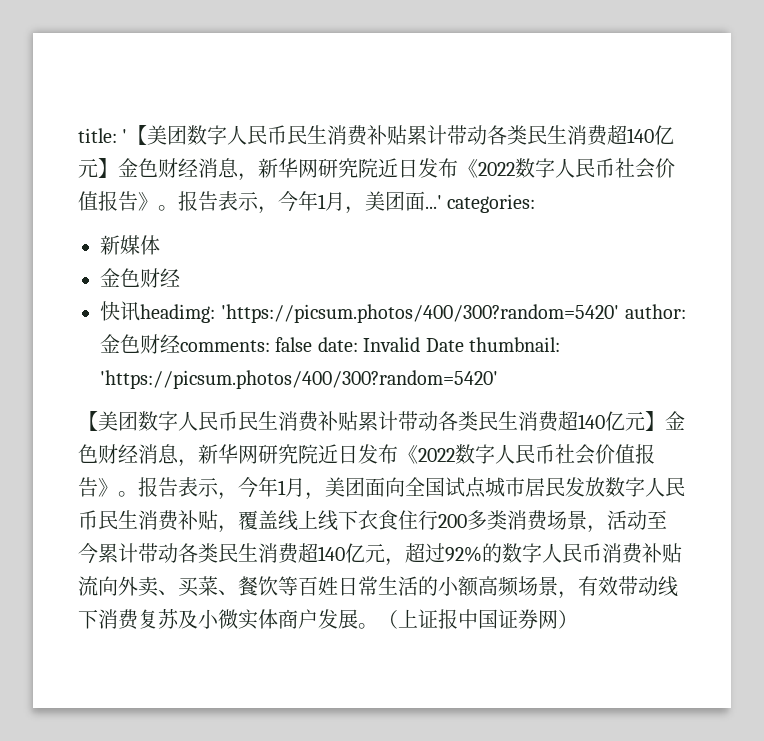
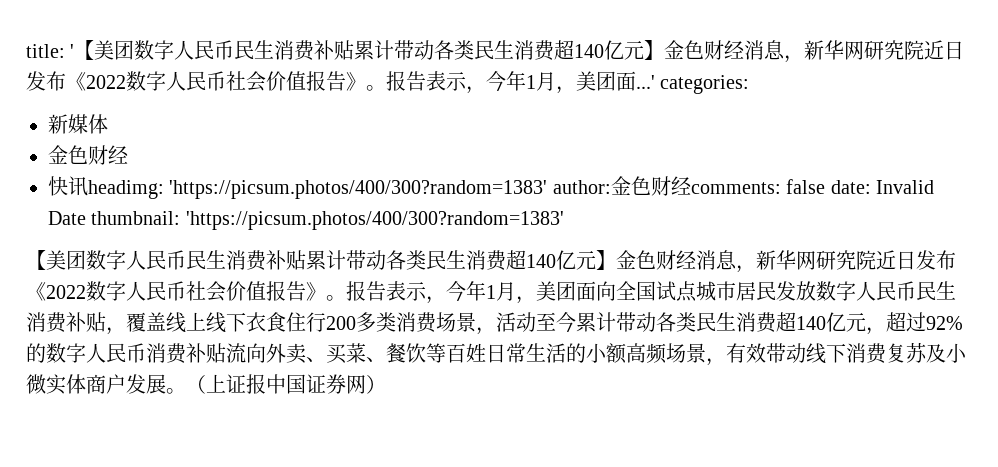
- 快讯headimg: 'https://picsum.photos/400/300?random=5420' author:金色财经comments: false date: Invalid Date thumbnail: 'https://picsum.photos/400/300?random=5420'
+ 快讯headimg: 'https://picsum.photos/400/300?random=1383' author:金色财经comments: false date: Invalid Date thumbnail: 'https://picsum.photos/400/300?random=1383'

